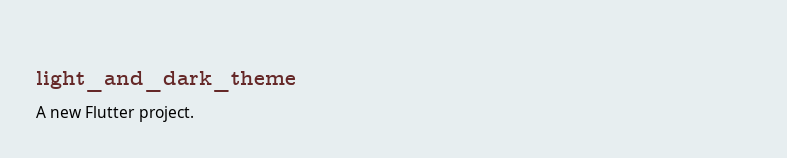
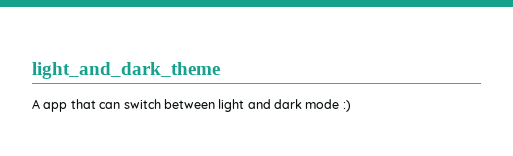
- A new Flutter project.
+ A app that can switch between light and dark mode :)

